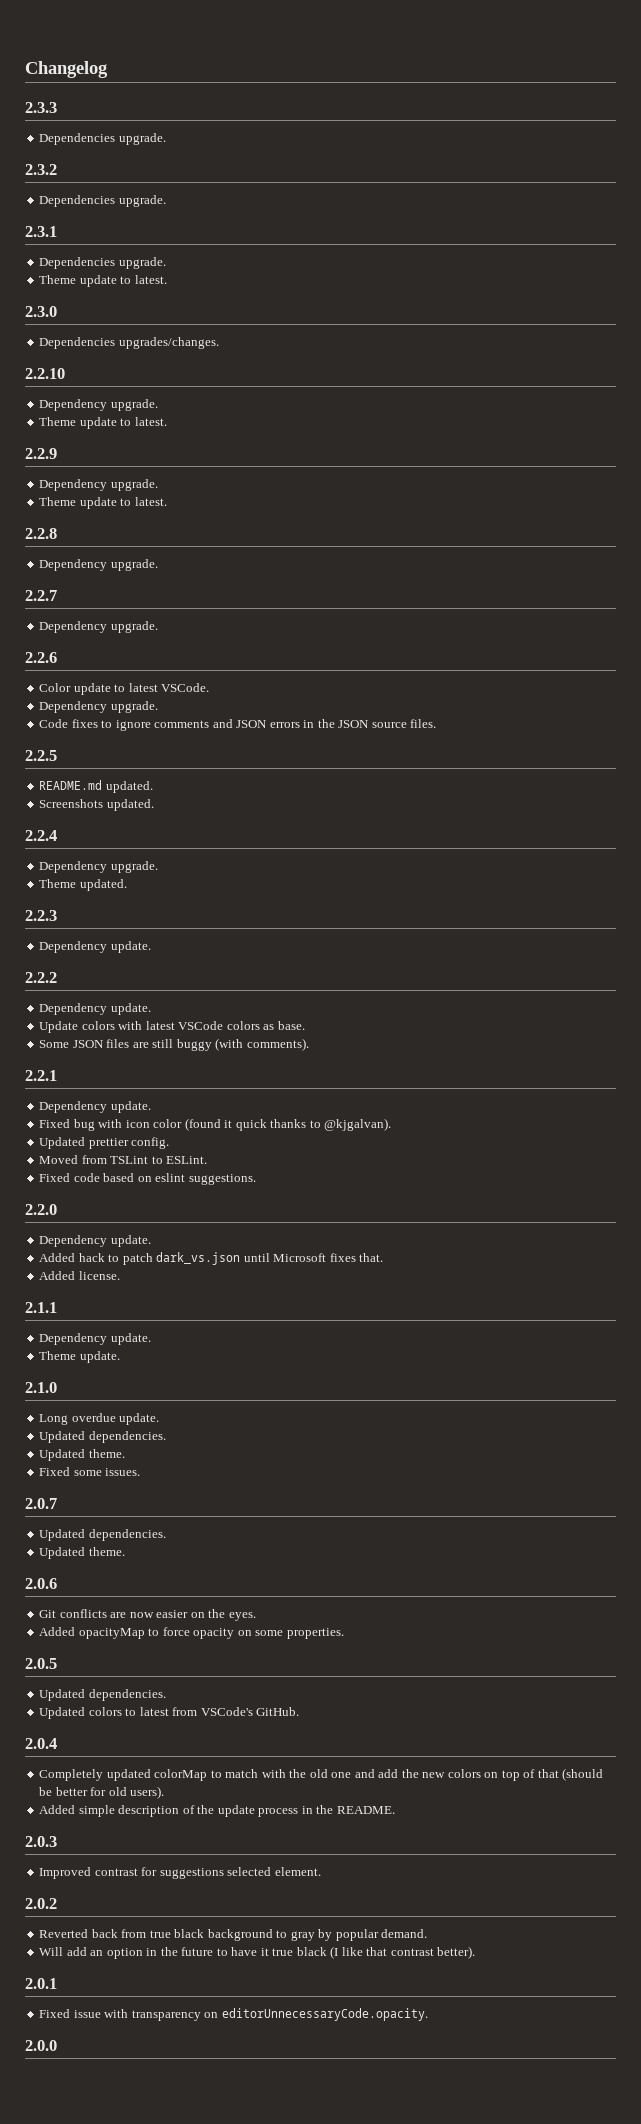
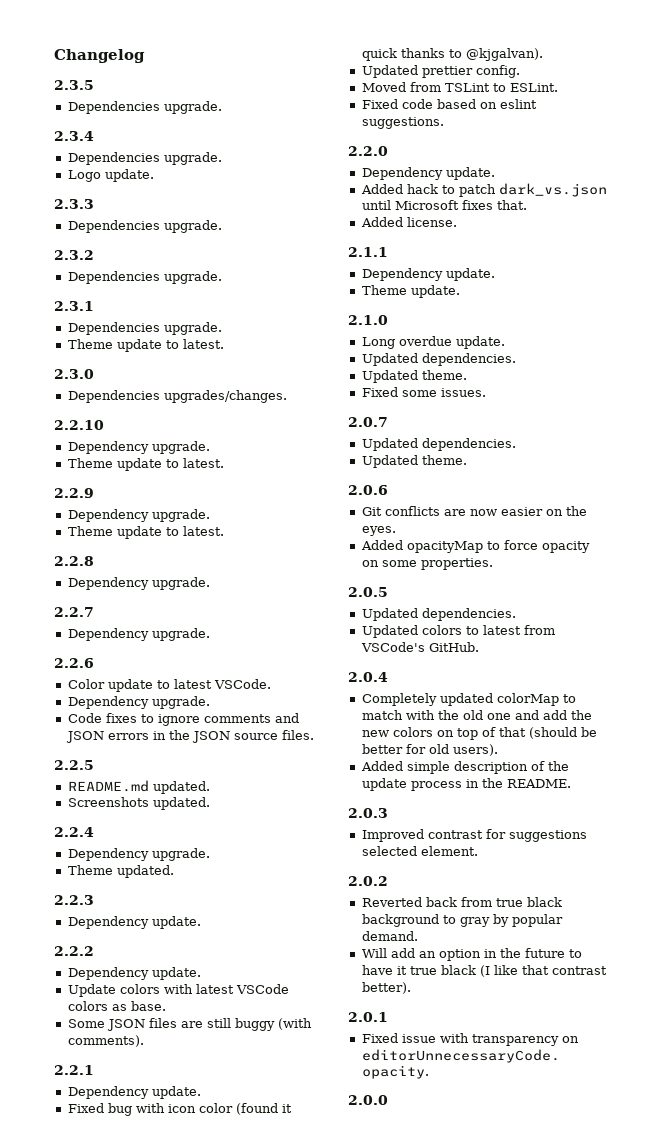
+ 2.3.5
+ Dependencies upgrade.
+ 2.3.4
+ Dependencies upgrade.
+ Logo update.

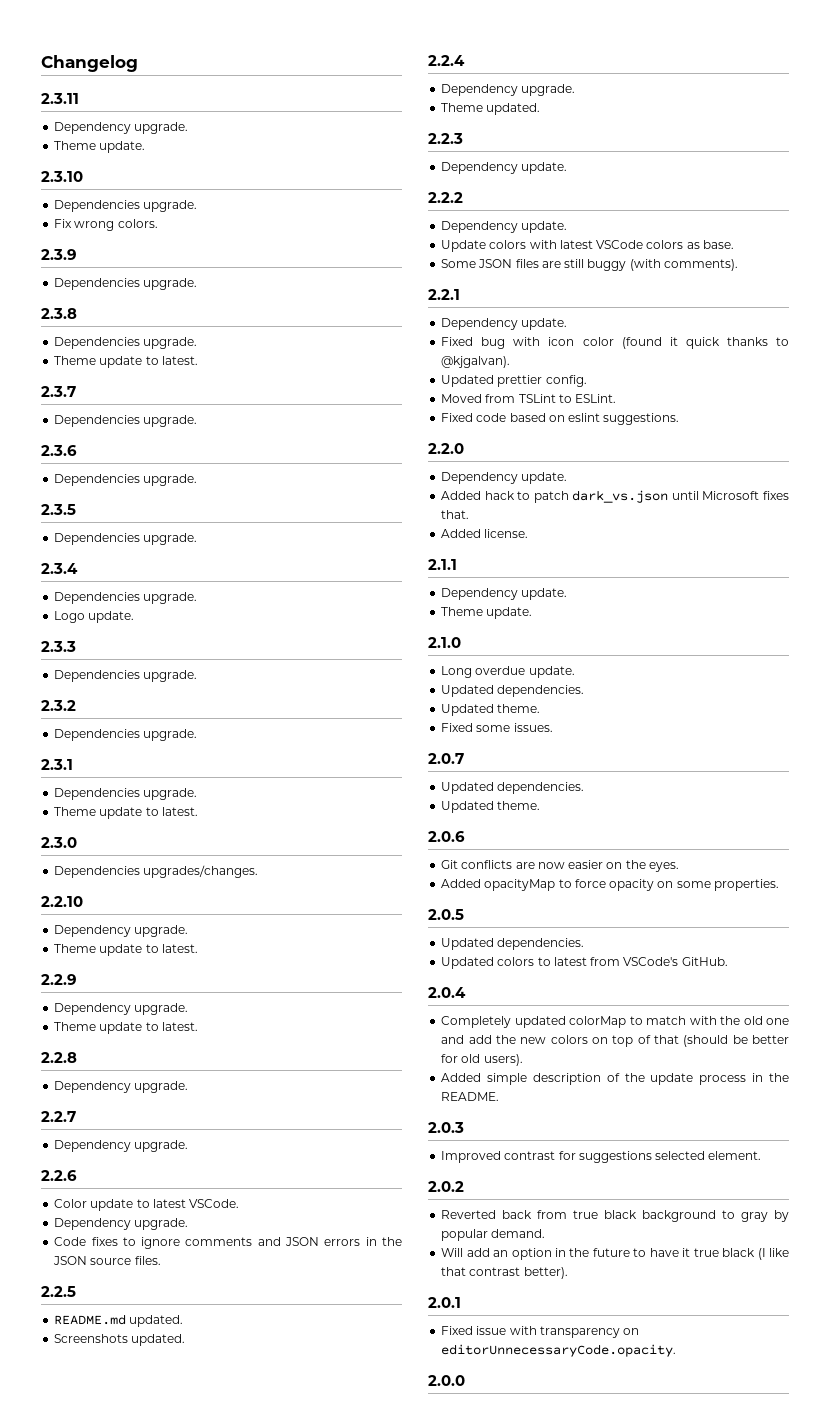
+ 2.3.11
+ Dependency upgrade.
+ Theme update.
+ 2.3.10
+ Dependencies upgrade.
+ Fix wrong colors.
+ 2.3.9
+ Dependencies upgrade.
+ 2.3.8
+ Dependencies upgrade.
+ Theme update to latest.
+ 2.3.7
+ Dependencies upgrade.
+ 2.3.6
+ Dependencies upgrade.

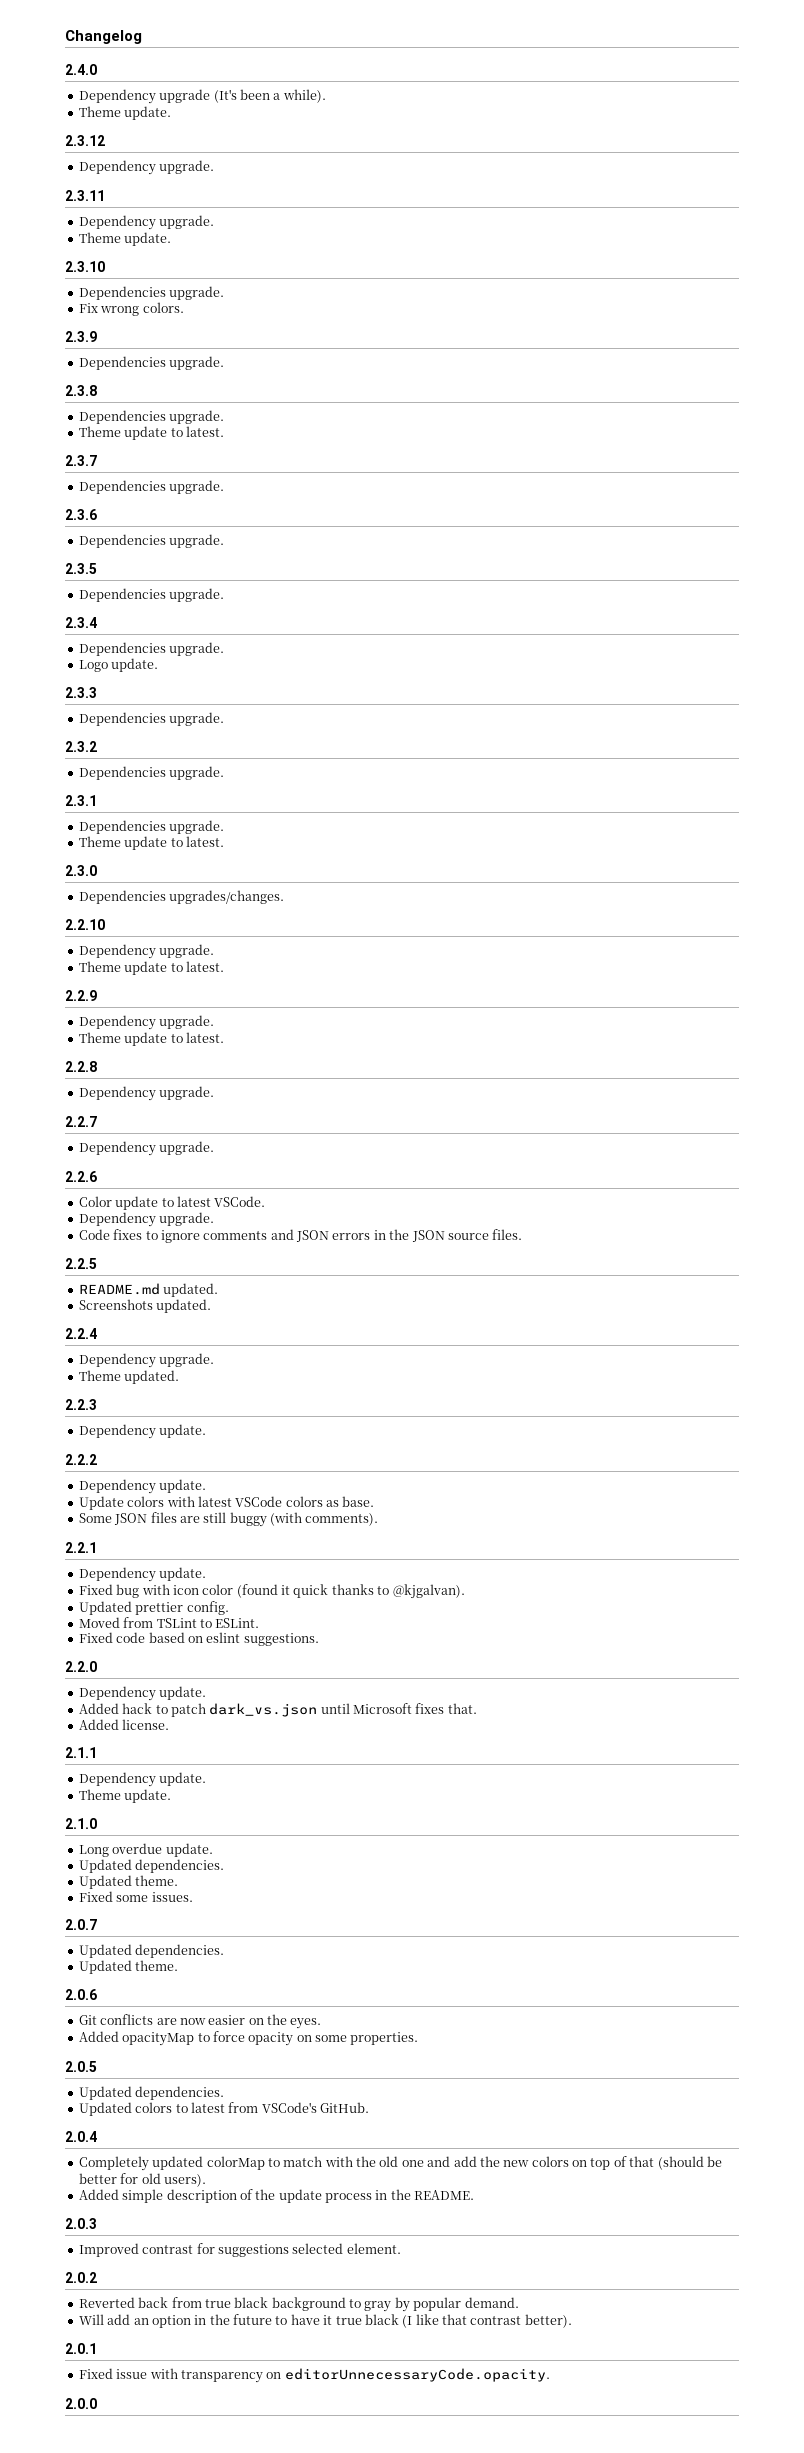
+ 2.4.0
+ Dependency upgrade (It's been a while).
+ Theme update.
+ 2.3.12
+ Dependency upgrade.

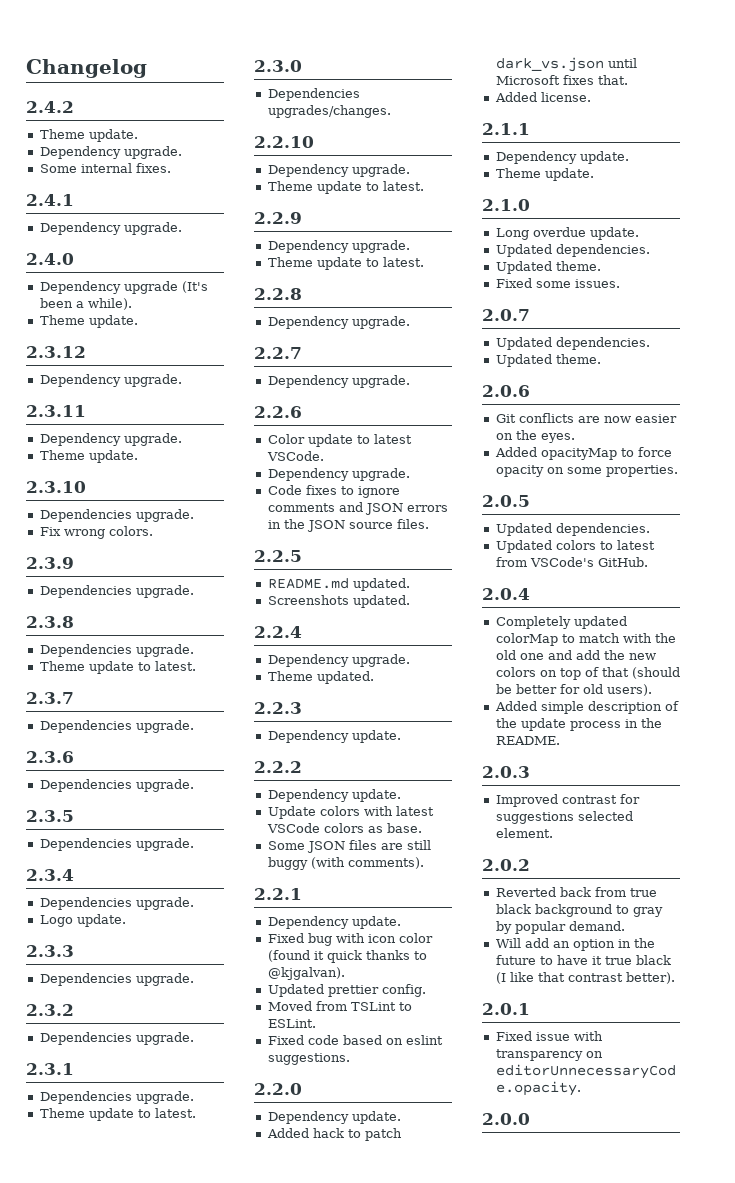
+ 2.4.2
+ Theme update.
+ Dependency upgrade.
+ Some internal fixes.
+ 2.4.1
+ Dependency upgrade.

